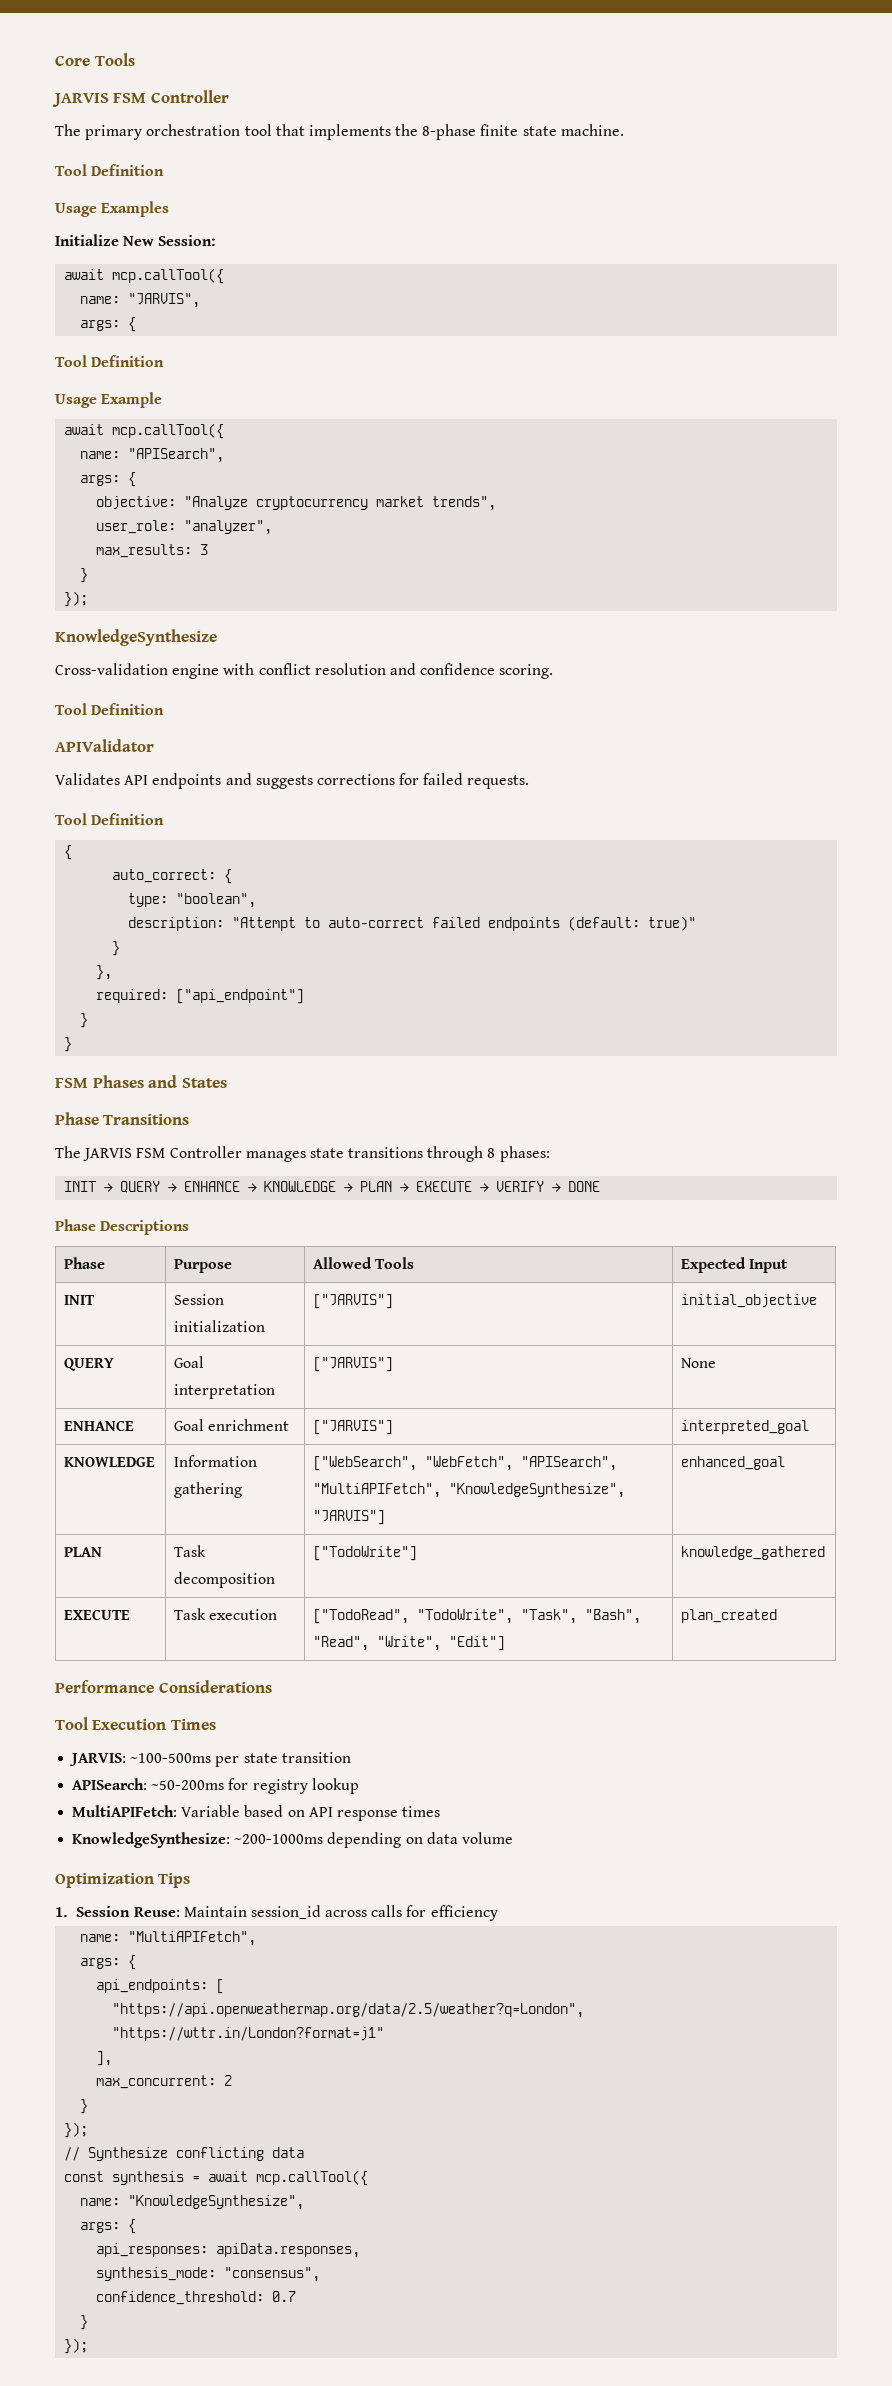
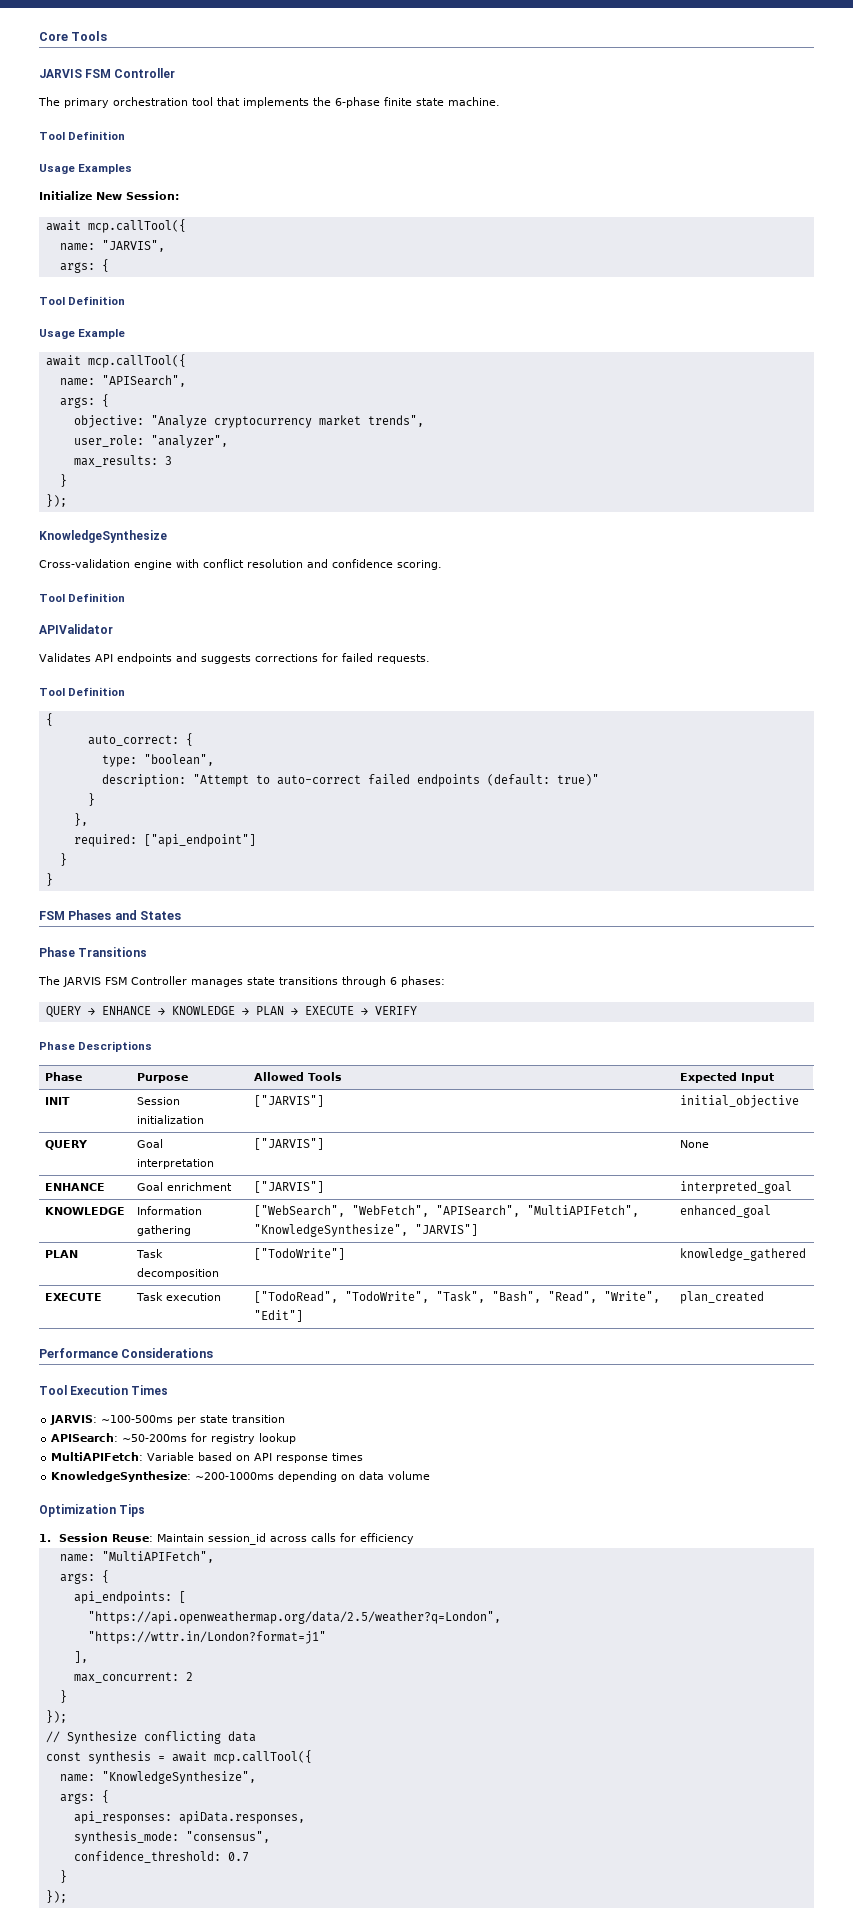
- The primary orchestration tool that implements the 8-phase finite state machine.
+ The primary orchestration tool that implements the 6-phase finite state machine.
- The JARVIS FSM Controller manages state transitions through 8 phases:
+ The JARVIS FSM Controller manages state transitions through 6 phases:
- INIT → QUERY → ENHANCE → KNOWLEDGE → PLAN → EXECUTE → VERIFY → DONE
+ QUERY → ENHANCE → KNOWLEDGE → PLAN → EXECUTE → VERIFY

